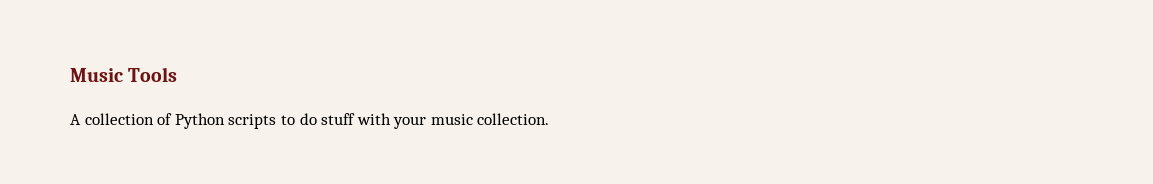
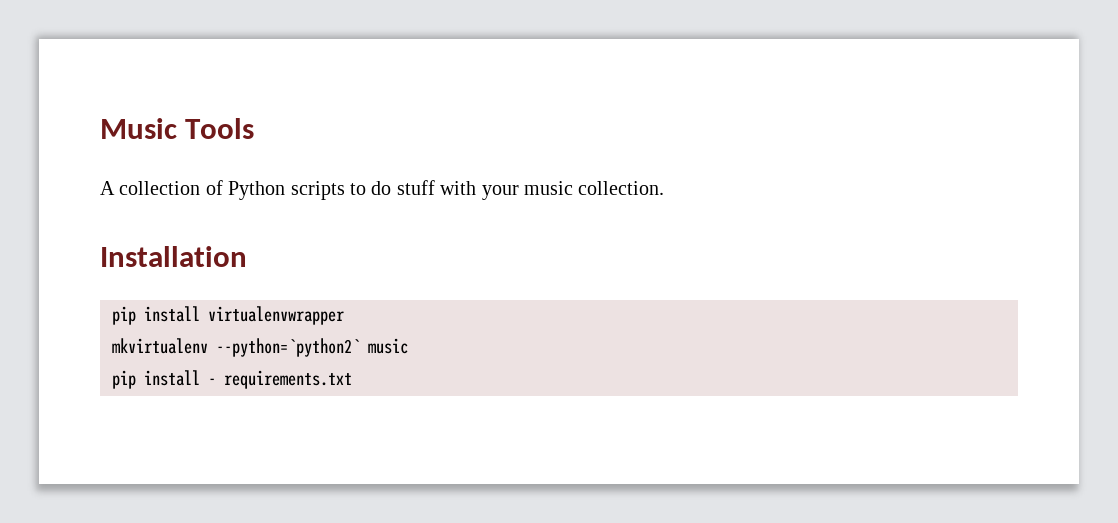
+ Installation
+ pip install virtualenvwrapper
+ mkvirtualenv --python=`python2` music
+ pip install - requirements.txt

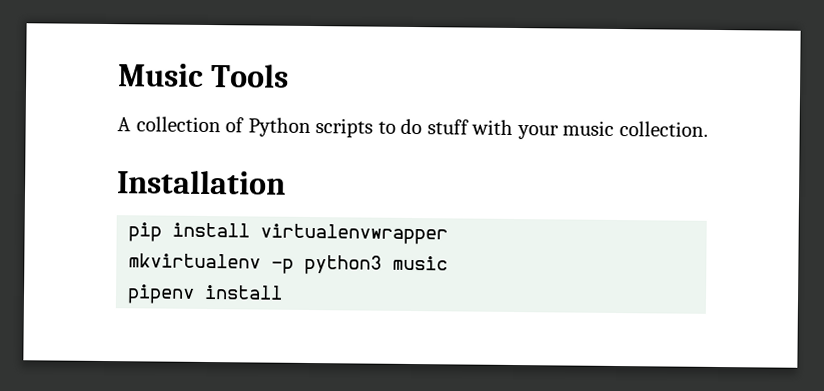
- mkvirtualenv --python=`python2` music
+ mkvirtualenv -p python3 music
- pip install - requirements.txt
+ pipenv install

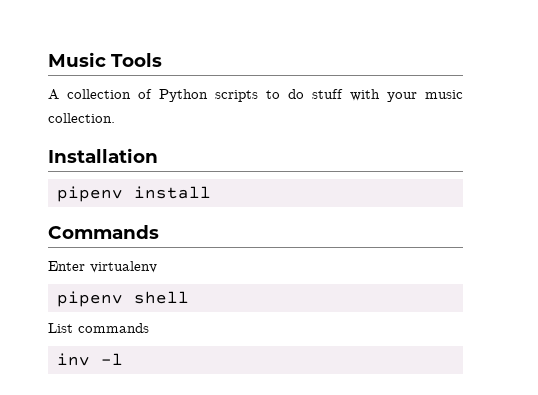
- pip install virtualenvwrapper
- mkvirtualenv -p python3 music
  pipenv install
+ Commands
+ Enter virtualenv
+ pipenv shell
+ List commands
+ inv -l

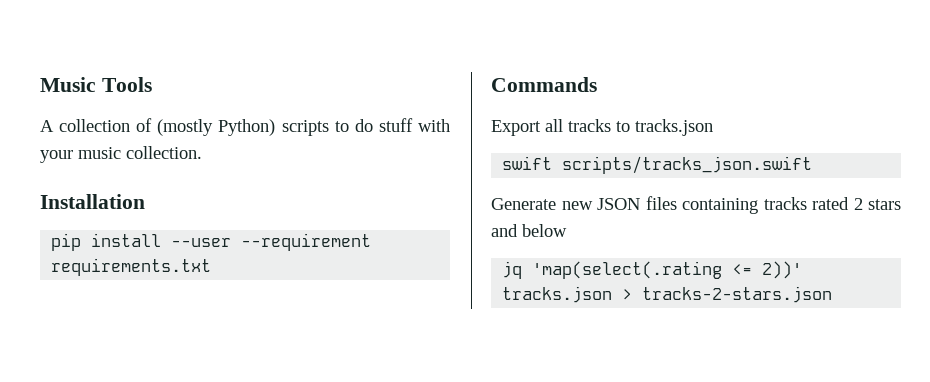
- A collection of Python scripts to do stuff with your music collection.
+ A collection of (mostly Python) scripts to do stuff with your music collection.
- pipenv install
+ pip install --user --requirement requirements.txt
  Commands
- Enter virtualenv
- pipenv shell
- List commands
- inv -l
+ Export all tracks to tracks.json
+ swift scripts/tracks_json.swift
+ Generate new JSON files containing tracks rated 2 stars and below
+ jq 'map(select(.rating <= 2))' tracks.json > tracks-2-stars.json

